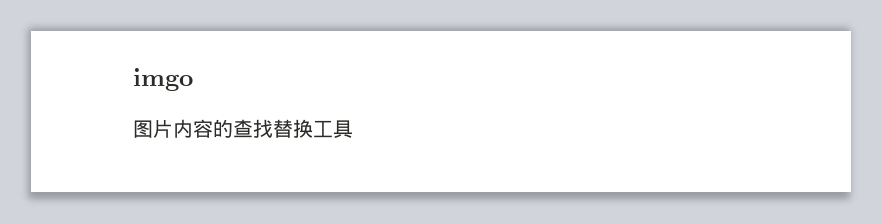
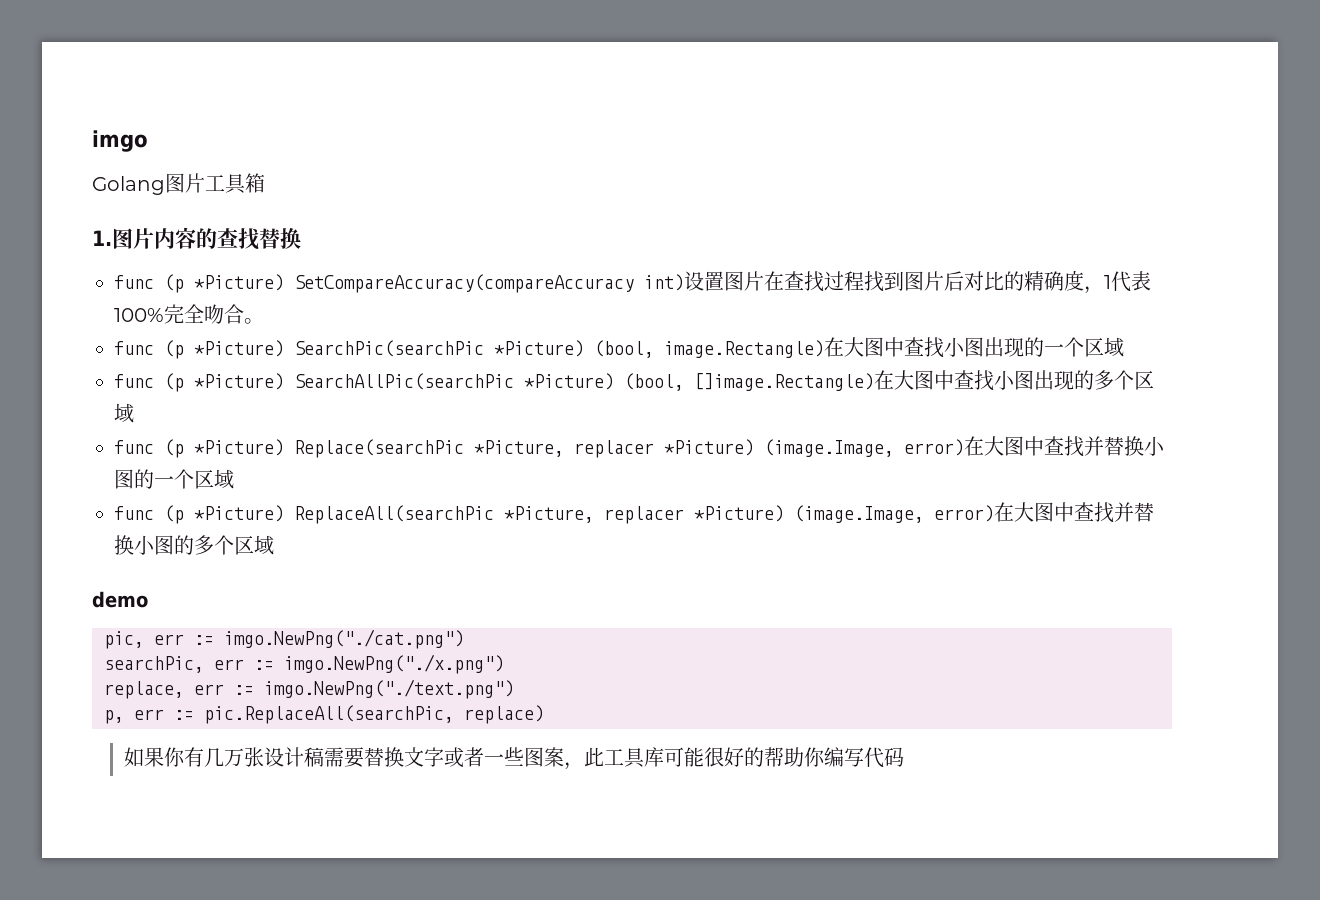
- 图片内容的查找替换工具
+ Golang图片工具箱
+ 1.图片内容的查找替换
+ func (p *Picture) SetCompareAccuracy(compareAccuracy int)设置图片在查找过程找到图片后对比的精确度，1代表100%完全吻合。
+ func (p *Picture) SearchPic(searchPic *Picture) (bool, image.Rectangle)在大图中查找小图出现的一个区域
+ func (p *Picture) SearchAllPic(searchPic *Picture) (bool, []image.Rectangle)在大图中查找小图出现的多个区域
+ func (p *Picture) Replace(searchPic *Picture, replacer *Picture) (image.Image, error)在大图中查找并替换小图的一个区域
+ func (p *Picture) ReplaceAll(searchPic *Picture, replacer *Picture) (image.Image, error)在大图中查找并替换小图的多个区域
+ demo
+ pic, err := imgo.NewPng("./cat.png")
+ searchPic, err := imgo.NewPng("./x.png")
+ replace, err := imgo.NewPng("./text.png")
+ p, err := pic.ReplaceAll(searchPic, replace)
+ 如果你有几万张设计稿需要替换文字或者一些图案，此工具库可能很好的帮助你编写代码

